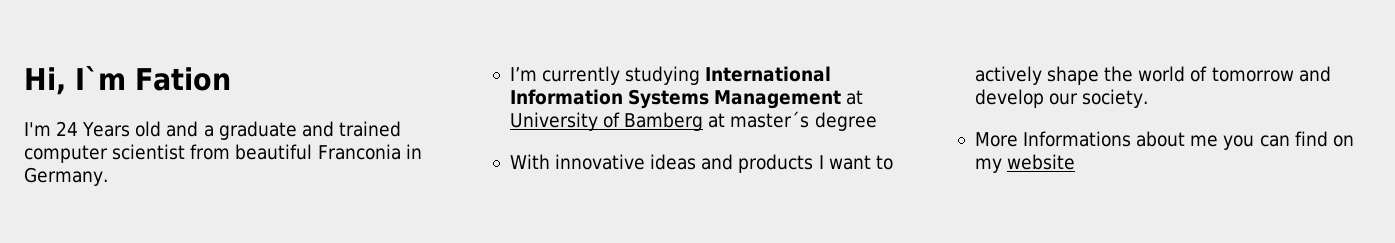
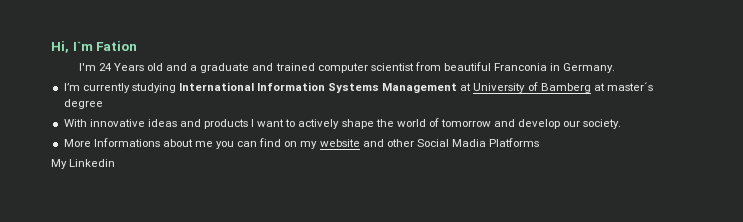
- More Informations about me you can find on my website
+ More Informations about me you can find on my website and other Social Madia Platforms
+ My Linkedin

